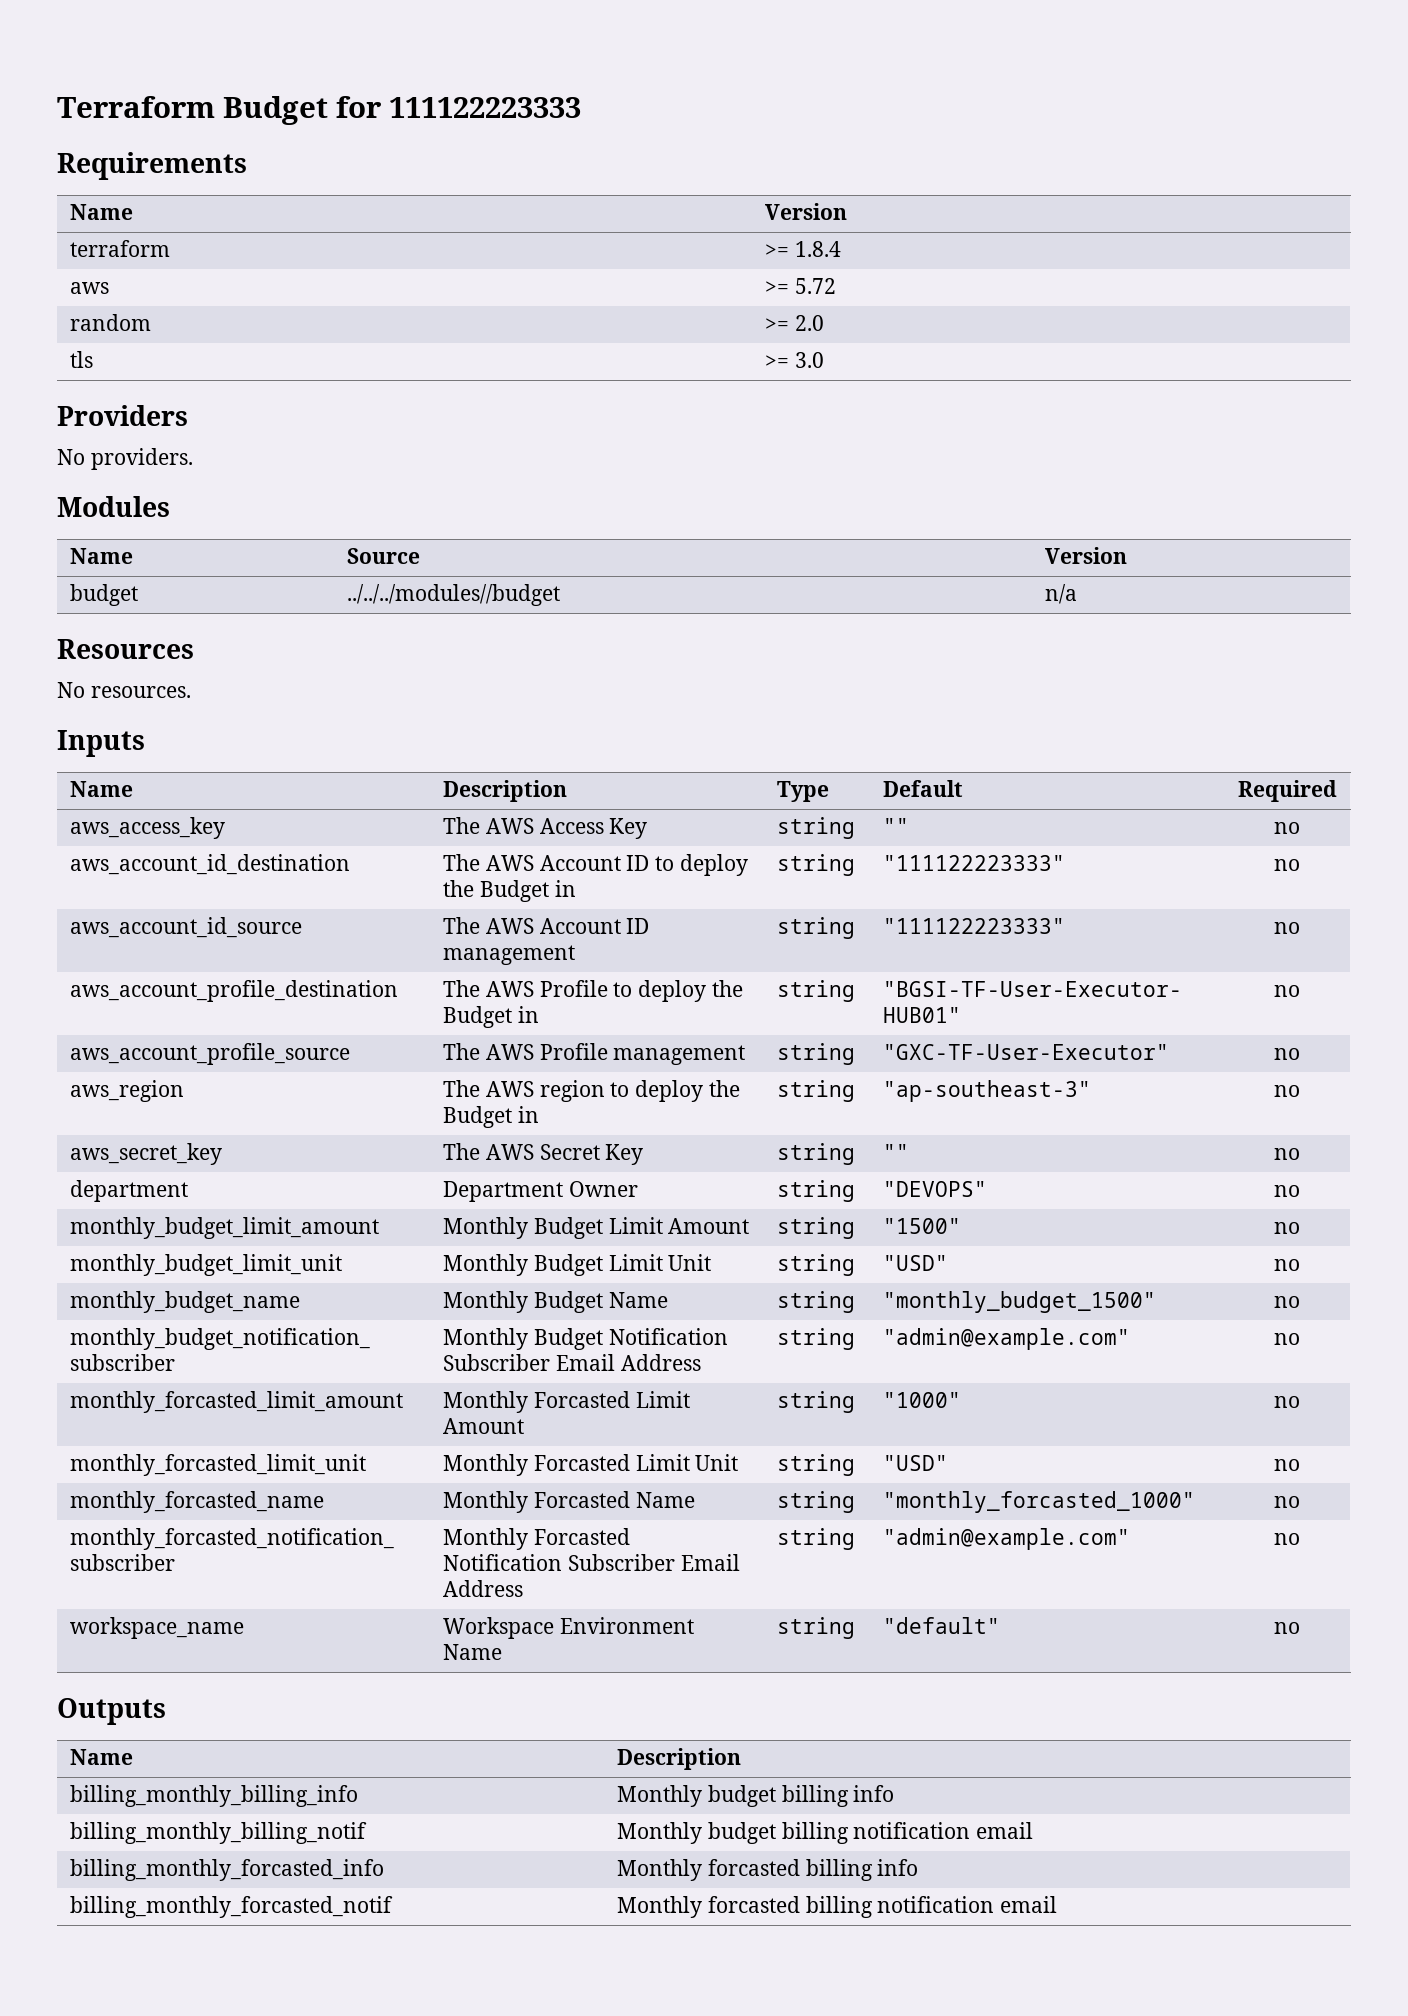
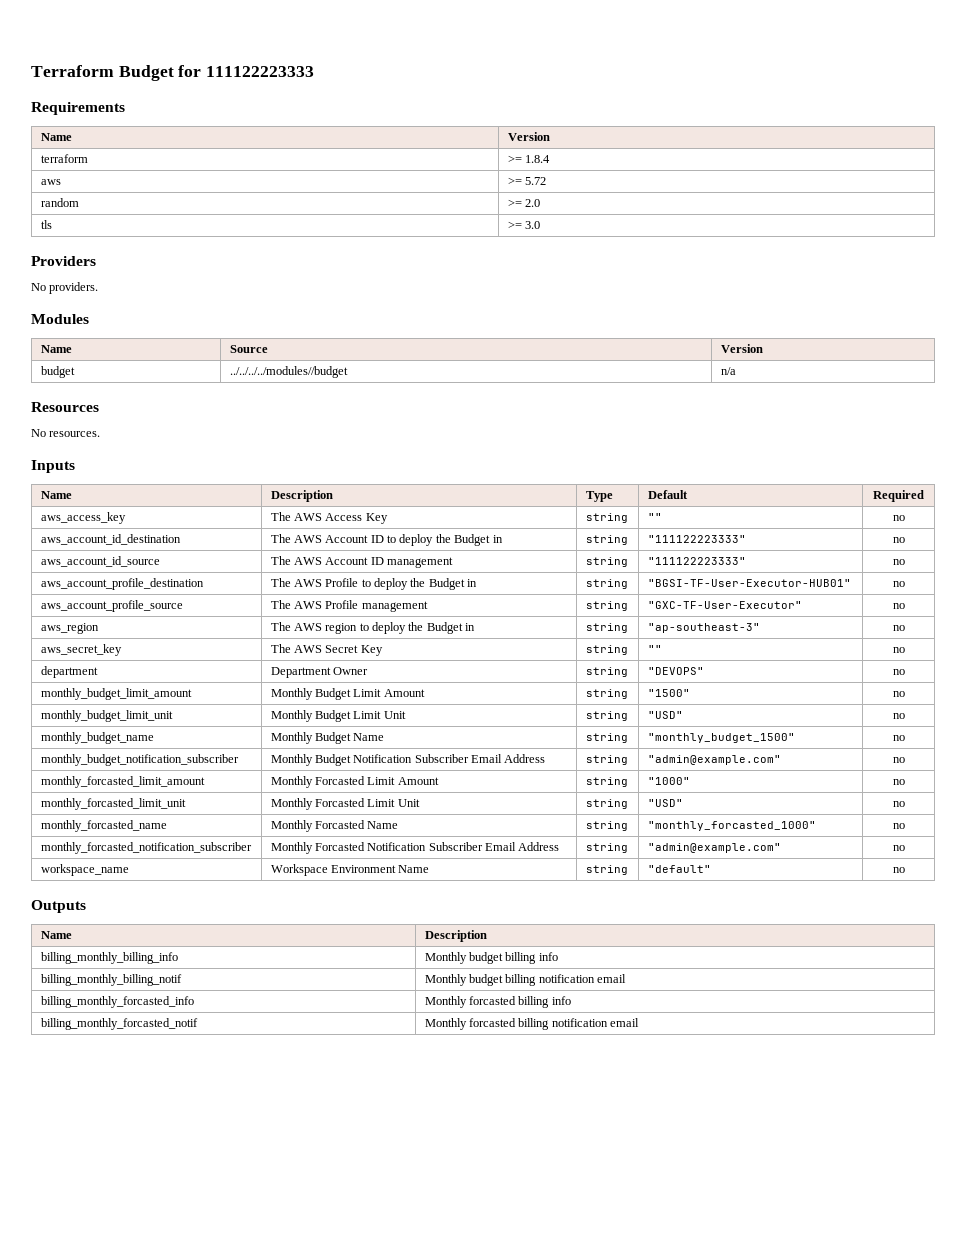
- budget | ../../../modules//budget | n/a
+ budget | ../../../../modules//budget | n/a

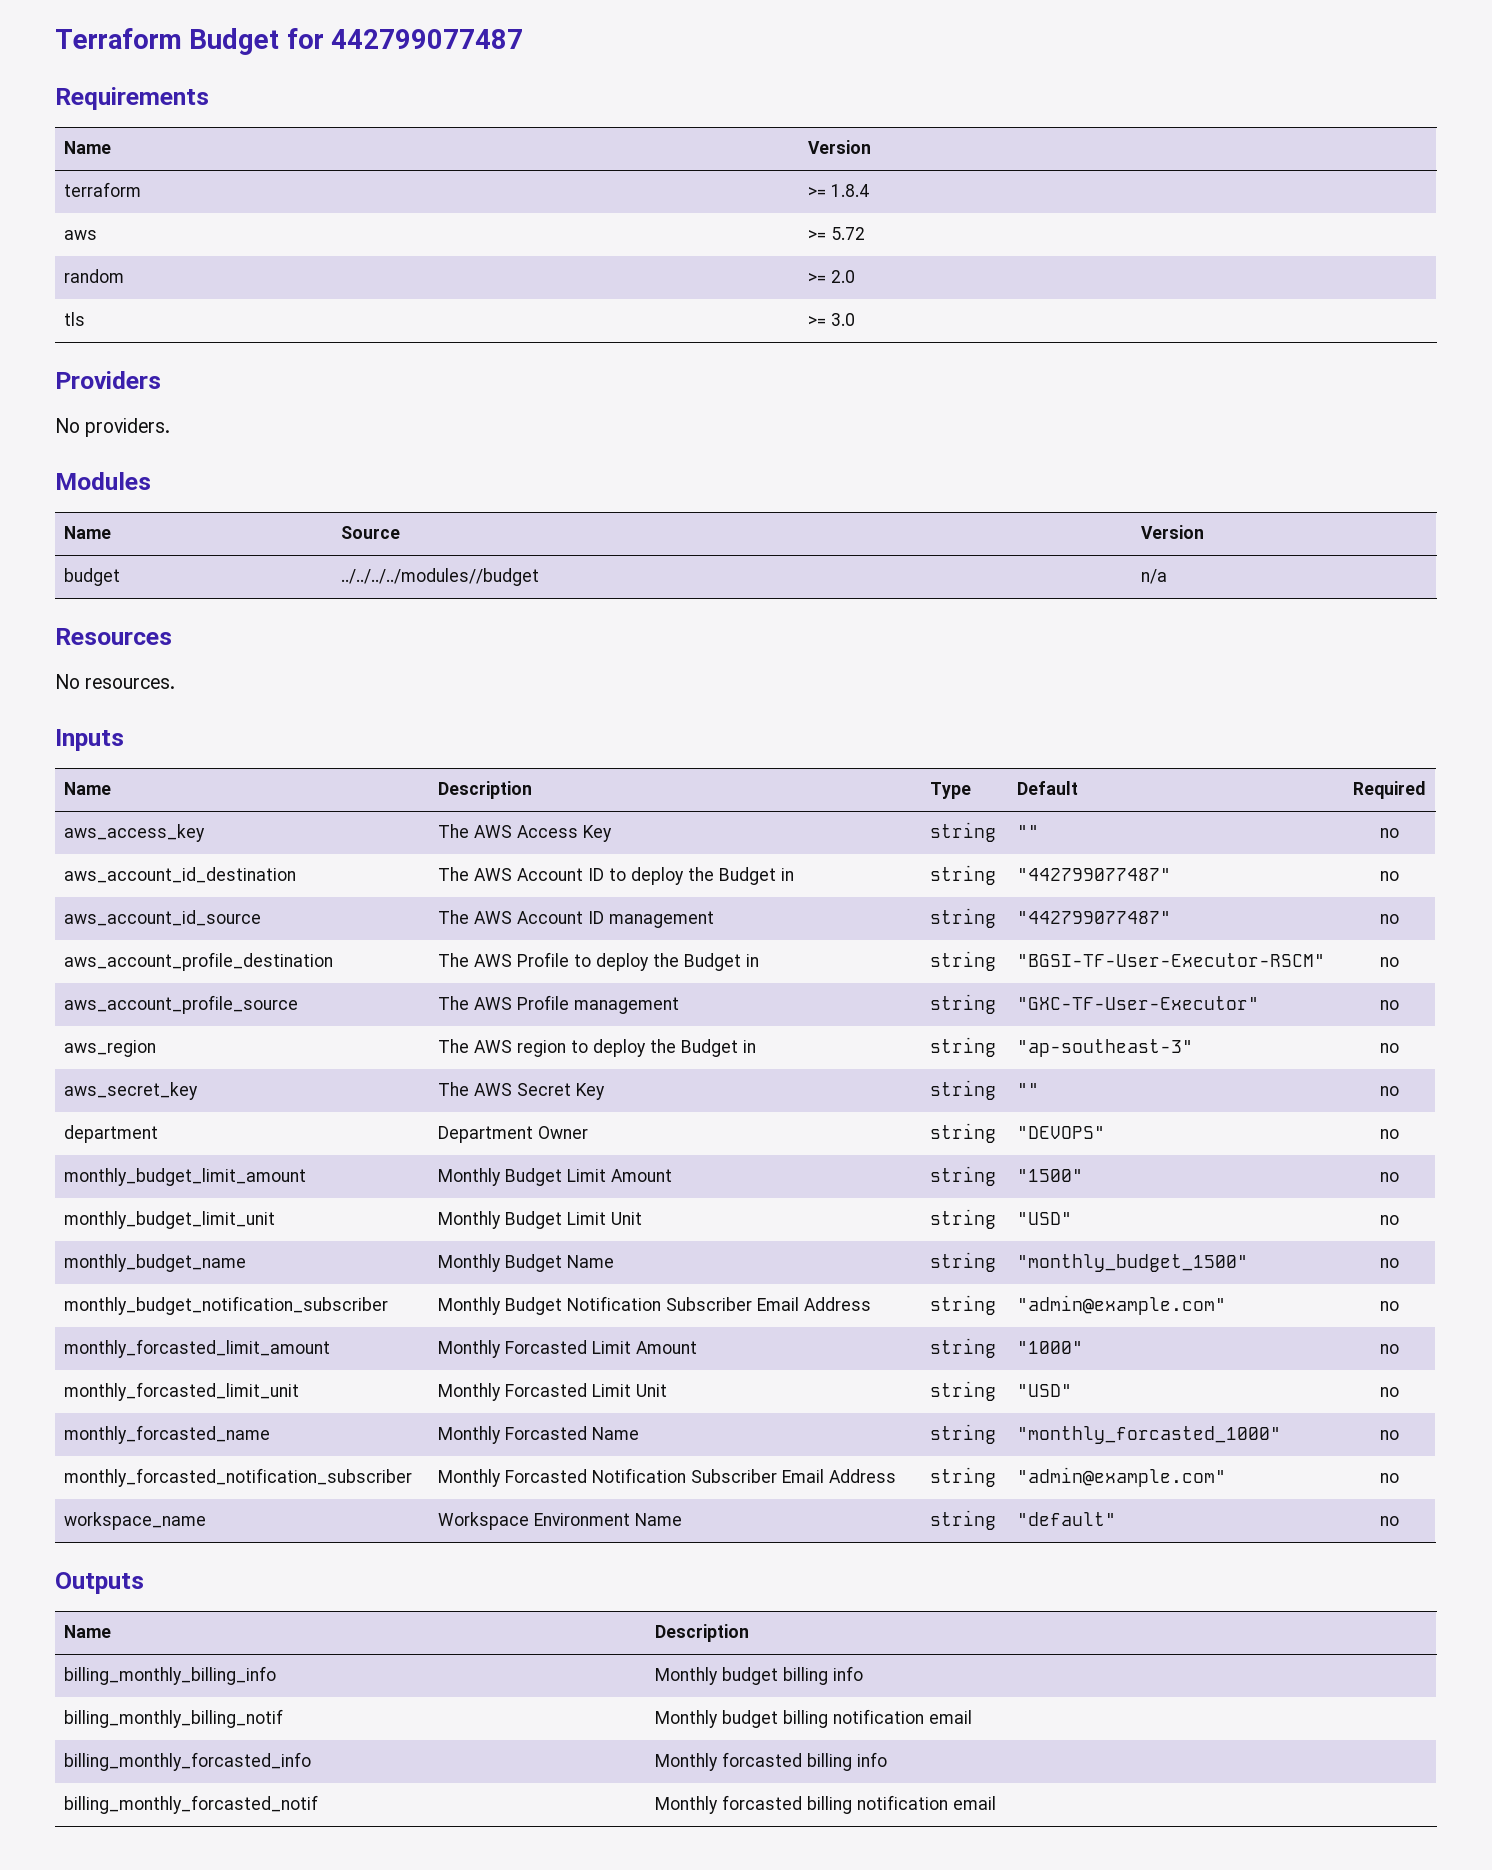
- Terraform Budget for 111122223333
+ Terraform Budget for 442799077487
- aws_account_id_destination | The AWS Account ID to deploy the Budget in | string | "111122223333" | no
+ aws_account_id_destination | The AWS Account ID to deploy the Budget in | string | "442799077487" | no
- aws_account_id_source | The AWS Account ID management | string | "111122223333" | no
+ aws_account_id_source | The AWS Account ID management | string | "442799077487" | no
- aws_account_profile_destination | The AWS Profile to deploy the Budget in | string | "BGSI-TF-User-Executor-HUB01" | no
+ aws_account_profile_destination | The AWS Profile to deploy the Budget in | string | "BGSI-TF-User-Executor-RSCM" | no

